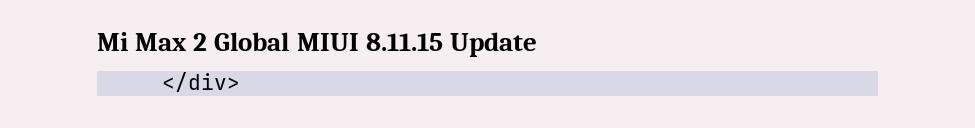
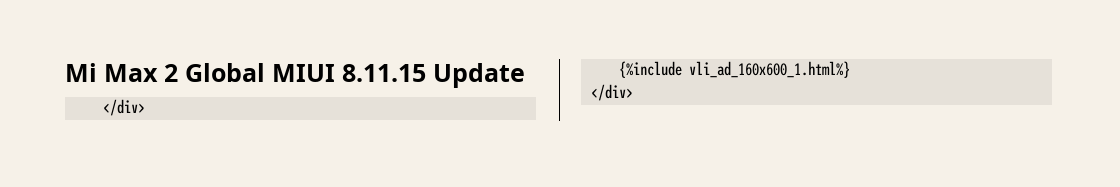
+ {%include vli_ad_160x600_1.html%}
+ </div>

